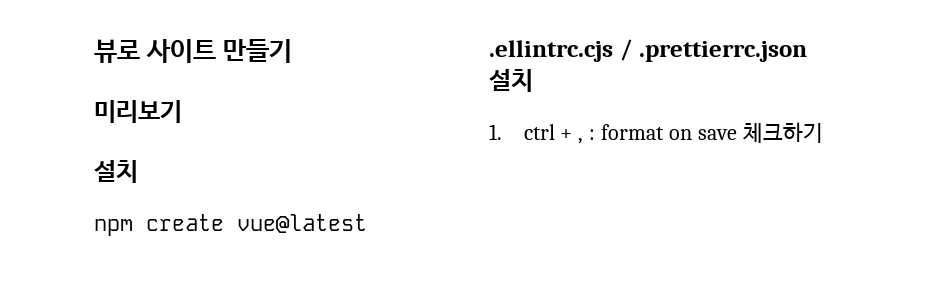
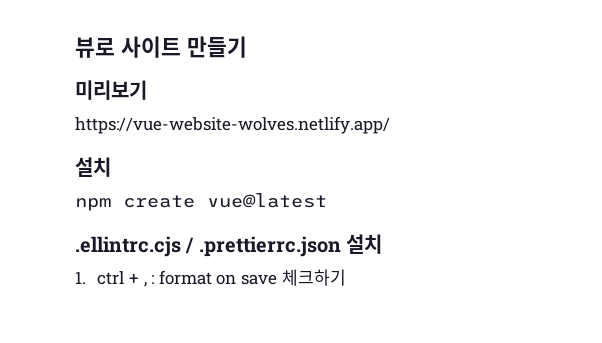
+ https://vue-website-wolves.netlify.app/

